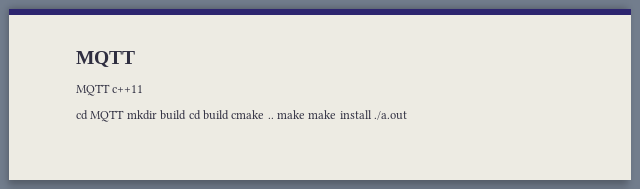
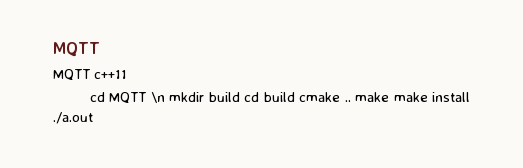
- cd MQTT mkdir build cd build cmake .. make make install ./a.out
+ cd MQTT \n mkdir build cd build cmake .. make make install ./a.out

